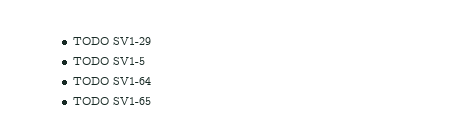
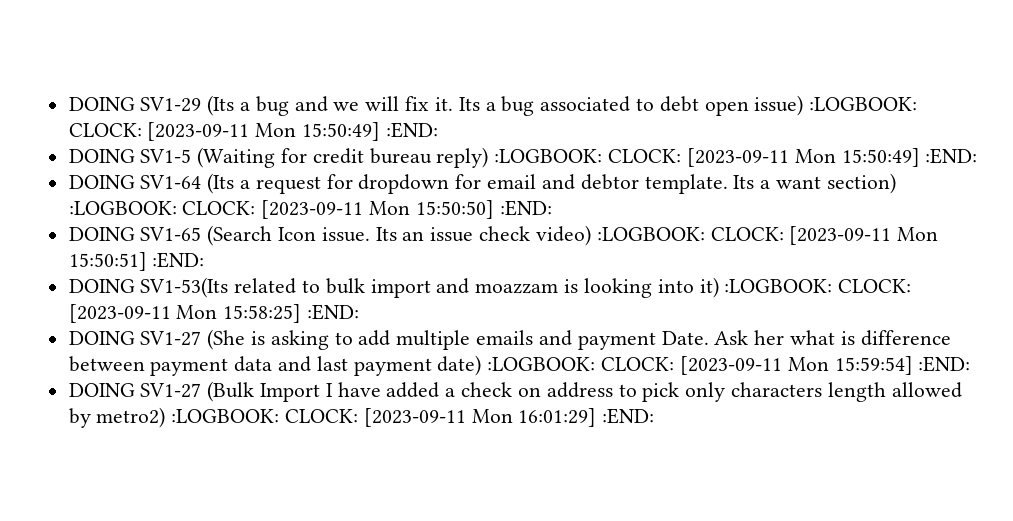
- TODO SV1-29
- TODO SV1-5
- TODO SV1-64
- TODO SV1-65
+ DOING SV1-29 (Its a bug and we will fix it. Its a bug associated to debt open issue) :LOGBOOK: CLOCK: [2023-09-11 Mon 15:50:49] :END:
+ DOING SV1-5 (Waiting for credit bureau reply) :LOGBOOK: CLOCK: [2023-09-11 Mon 15:50:49] :END:
+ DOING SV1-64 (Its a request for dropdown for email and debtor template. Its a want section) :LOGBOOK: CLOCK: [2023-09-11 Mon 15:50:50] :END:
+ DOING SV1-65 (Search Icon issue. Its an issue check video) :LOGBOOK: CLOCK: [2023-09-11 Mon 15:50:51] :END:
+ DOING SV1-53(Its related to bulk import and moazzam is looking into it) :LOGBOOK: CLOCK: [2023-09-11 Mon 15:58:25] :END:
+ DOING SV1-27 (She is asking to add multiple emails and payment Date. Ask her what is difference between payment data and last payment date) :LOGBOOK: CLOCK: [2023-09-11 Mon 15:59:54] :END:
+ DOING SV1-27 (Bulk Import I have added a check on address to pick only characters length allowed by metro2) :LOGBOOK: CLOCK: [2023-09-11 Mon 16:01:29] :END:

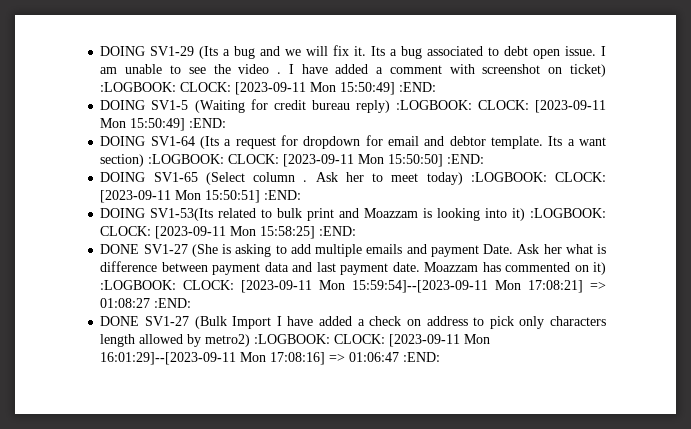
- Its a bug associated to debt open issue) :LOGBOOK: CLOCK: [2023-09-11 Mon 15:50:49] :END:
+ Its a bug associated to debt open issue. I am unable to see the video . I have added a comment with screenshot on ticket) :LOGBOOK: CLOCK: [2023-09-11 Mon 15:50:49] :END:
- DOING SV1-65 (Search Icon issue. Its an issue check video) :LOGBOOK: CLOCK: [2023-09-11 Mon 15:50:51] :END:
+ DOING SV1-65 (Select column . Ask her to meet today) :LOGBOOK: CLOCK: [2023-09-11 Mon 15:50:51] :END:
- DOING SV1-53(Its related to bulk import and moazzam is looking into it) :LOGBOOK: CLOCK: [2023-09-11 Mon 15:58:25] :END:
+ DOING SV1-53(Its related to bulk print and Moazzam is looking into it) :LOGBOOK: CLOCK: [2023-09-11 Mon 15:58:25] :END:
- DOING SV1-27 (She is asking to add multiple emails and payment Date.
+ DONE SV1-27 (She is asking to add multiple emails and payment Date.
- Ask her what is difference between payment data and last payment date) :LOGBOOK: CLOCK: [2023-09-11 Mon 15:59:54] :END:
- DOING SV1-27 (Bulk Import I have added a check on address to pick only characters length allowed by metro2) :LOGBOOK: CLOCK: [2023-09-11 Mon 16:01:29] :END:
+ Ask her what is difference between payment data and last payment date. Moazzam has commented on it) :LOGBOOK: CLOCK: [2023-09-11 Mon 15:59:54]--[2023-09-11 Mon 17:08:21] => 01:08:27 :END:
+ DONE SV1-27 (Bulk Import I have added a check on address to pick only characters length allowed by metro2) :LOGBOOK: CLOCK: [2023-09-11 Mon 16:01:29]--[2023-09-11 Mon 17:08:16] => 01:06:47 :END:

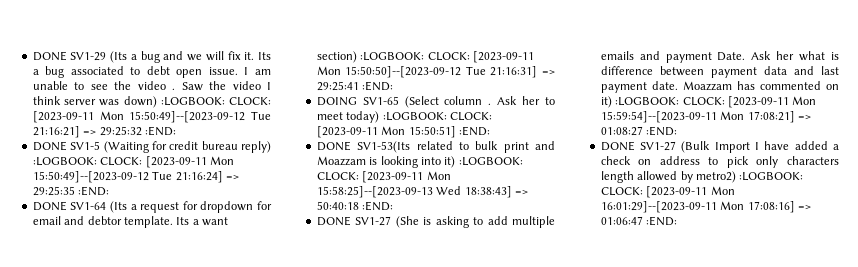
- DOING SV1-29 (Its a bug and we will fix it.
+ DONE SV1-29 (Its a bug and we will fix it.
- I have added a comment with screenshot on ticket) :LOGBOOK: CLOCK: [2023-09-11 Mon 15:50:49] :END:
- DOING SV1-5 (Waiting for credit bureau reply) :LOGBOOK: CLOCK: [2023-09-11 Mon 15:50:49] :END:
- DOING SV1-64 (Its a request for dropdown for email and debtor template.
+ Saw the video I think server was down) :LOGBOOK: CLOCK: [2023-09-11 Mon 15:50:49]--[2023-09-12 Tue 21:16:21] => 29:25:32 :END:
+ DONE SV1-5 (Waiting for credit bureau reply) :LOGBOOK: CLOCK: [2023-09-11 Mon 15:50:49]--[2023-09-12 Tue 21:16:24] => 29:25:35 :END:
+ DONE SV1-64 (Its a request for dropdown for email and debtor template.
- Its a want section) :LOGBOOK: CLOCK: [2023-09-11 Mon 15:50:50] :END:
+ Its a want section) :LOGBOOK: CLOCK: [2023-09-11 Mon 15:50:50]--[2023-09-12 Tue 21:16:31] => 29:25:41 :END:
- DOING SV1-53(Its related to bulk print and Moazzam is looking into it) :LOGBOOK: CLOCK: [2023-09-11 Mon 15:58:25] :END:
+ DONE SV1-53(Its related to bulk print and Moazzam is looking into it) :LOGBOOK: CLOCK: [2023-09-11 Mon 15:58:25]--[2023-09-13 Wed 18:38:43] => 50:40:18 :END:

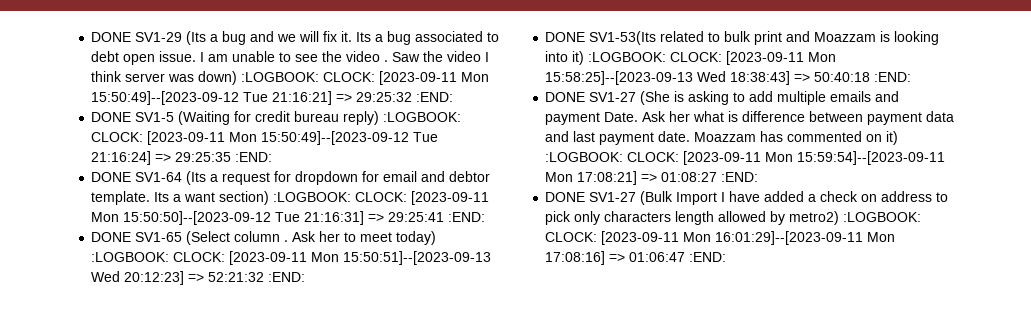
- DOING SV1-65 (Select column .
+ DONE SV1-65 (Select column .
- Ask her to meet today) :LOGBOOK: CLOCK: [2023-09-11 Mon 15:50:51] :END:
+ Ask her to meet today) :LOGBOOK: CLOCK: [2023-09-11 Mon 15:50:51]--[2023-09-13 Wed 20:12:23] => 52:21:32 :END:

